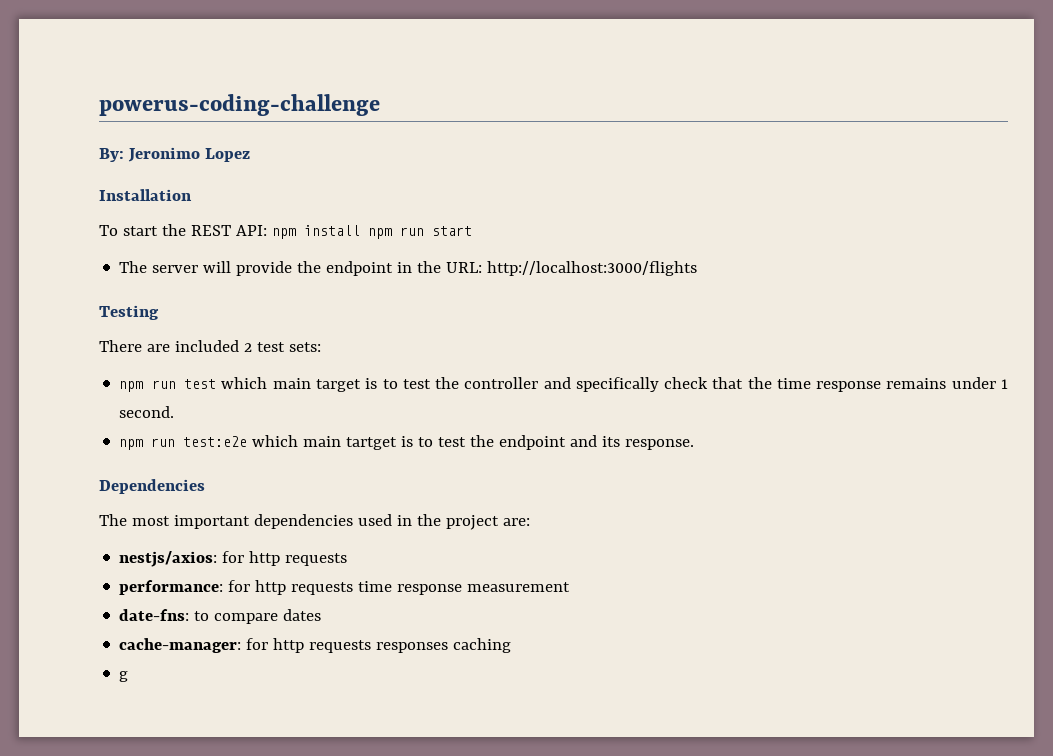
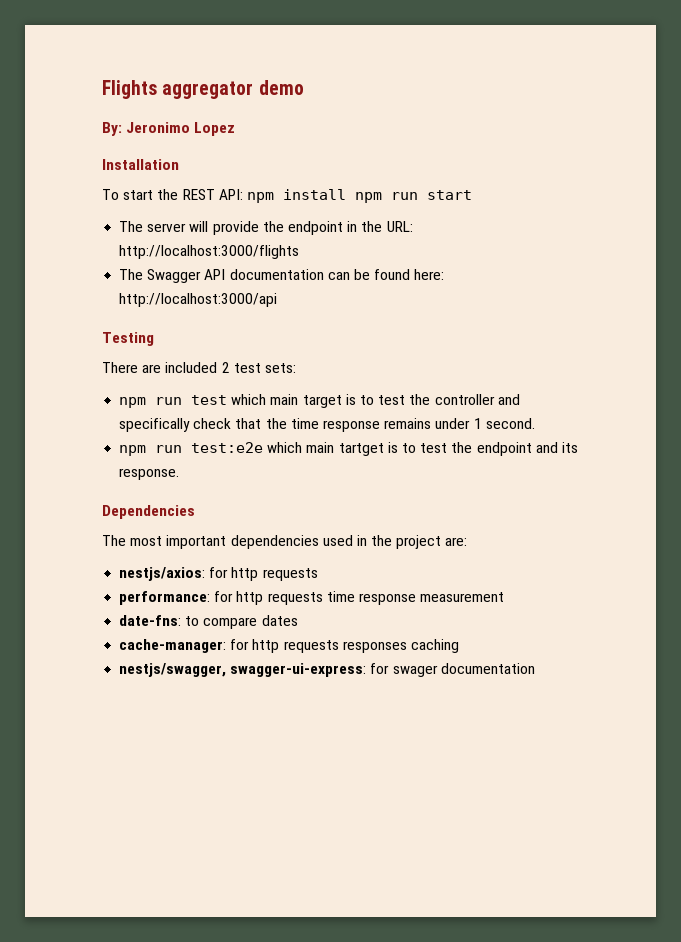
- powerus-coding-challenge
+ Flights aggregator demo
+ The Swagger API documentation can be found here: http://localhost:3000/api
- g
+ nestjs/swagger, swagger-ui-express: for swager documentation

